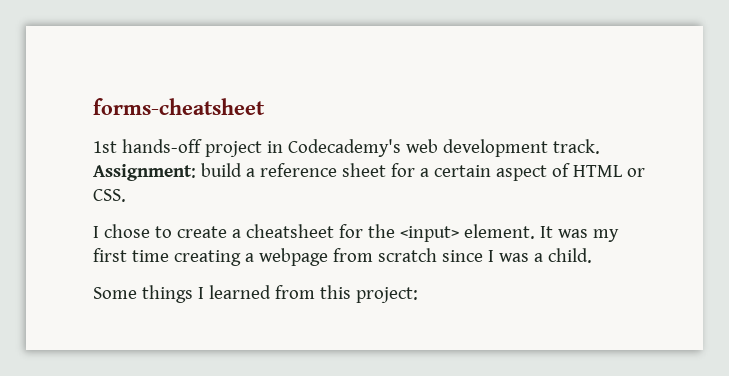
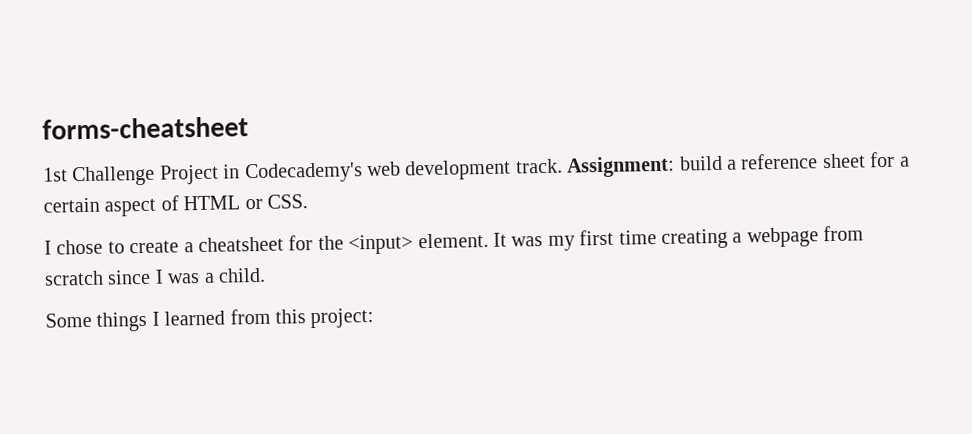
- 1st hands-off project in Codecademy's web development track.
+ 1st Challenge Project in Codecademy's web development track.

